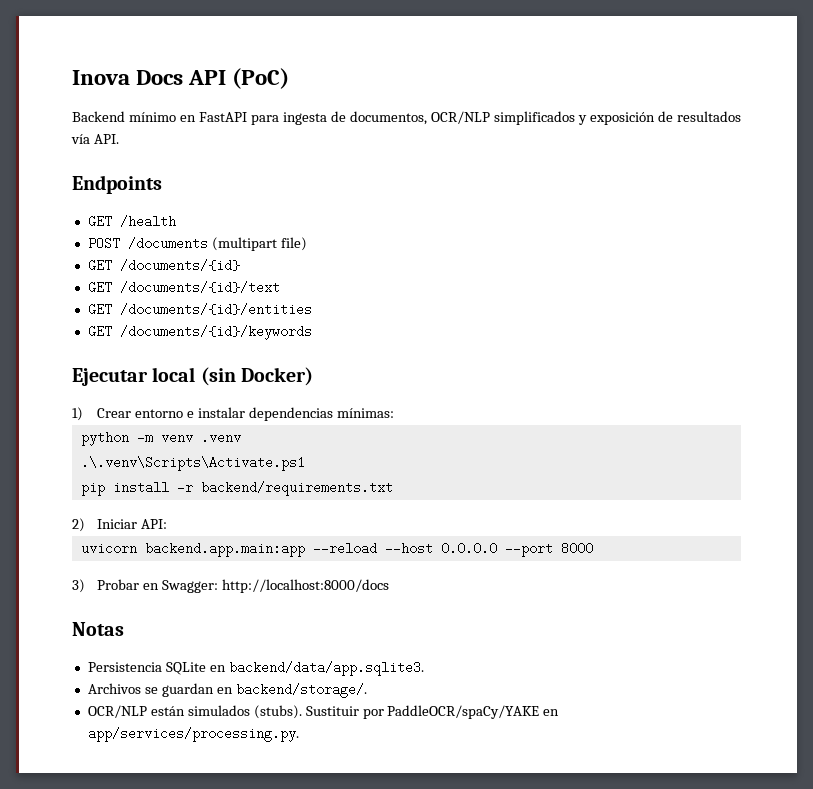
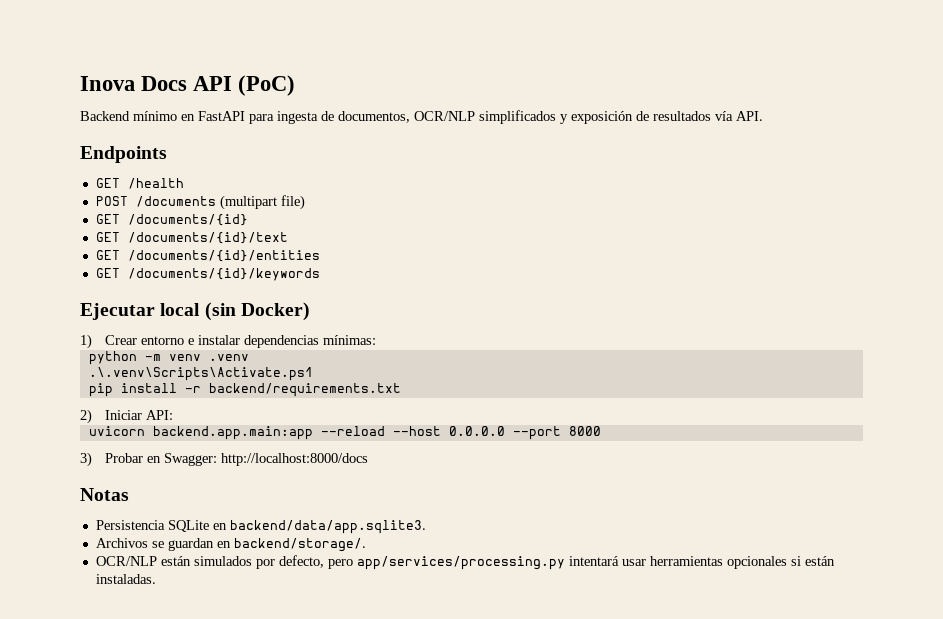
- OCR/NLP están simulados (stubs). Sustituir por PaddleOCR/spaCy/YAKE en app/services/processing.py.
+ OCR/NLP están simulados por defecto, pero app/services/processing.py intentará usar herramientas opcionales si están instaladas.

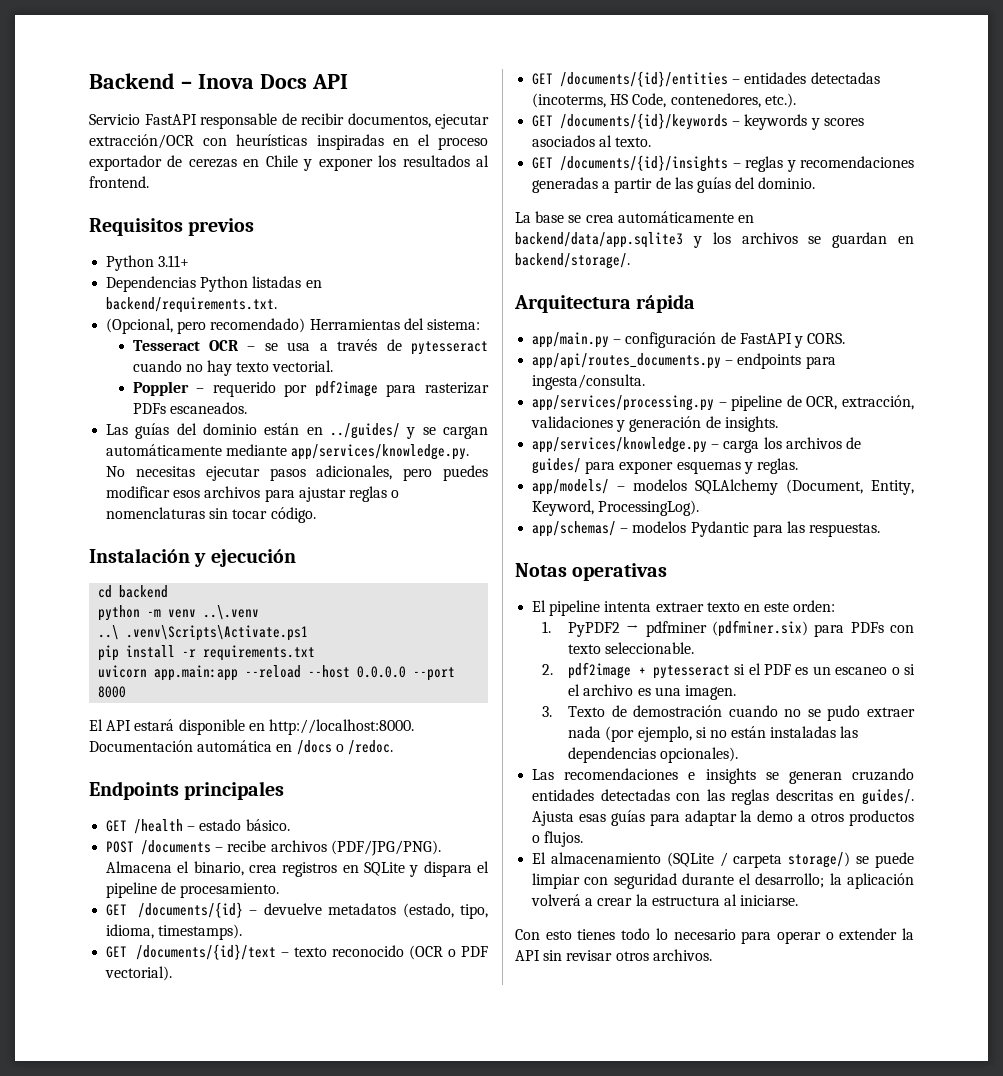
- Inova Docs API (PoC)
- Backend mínimo en FastAPI para ingesta de documentos, OCR/NLP simplificados y exposición de resultados vía API.
- Endpoints
- GET /health
- POST /documents (multipart file)
- GET /documents/{id}
- GET /documents/{id}/text
- GET /documents/{id}/entities
- GET /documents/{id}/keywords
- Ejecutar local (sin Docker)
- 1) Crear entorno e instalar dependencias mínimas:
+ Backend – Inova Docs API
+ Servicio FastAPI responsable de recibir documentos, ejecutar extracción/OCR con heurísticas inspiradas en el proceso exportador de cerezas en Chile y exponer los resultados al frontend.
+ Requisitos previos
+ Python 3.11+
+ Dependencias Python listadas en backend/requirements.txt.
+ (Opcional, pero recomendado) Herramientas del sistema:
+ Tesseract OCR – se usa a través de pytesseract cuando no hay texto vectorial.
+ Poppler – requerido por pdf2image para rasterizar PDFs escaneados.
+ Las guías del dominio están en ../guides/ y se cargan automáticamente mediante app/services/knowledge.py. No necesitas ejecutar pasos adicionales, pero puedes modificar esos archivos para ajustar reglas o nomenclaturas sin tocar código.
+ Instalación y ejecución
+ cd backend
- python -m venv .venv
- .\.venv\Scripts\Activate.ps1
+ python -m venv ..\.venv
+ ..\ .venv\Scripts\Activate.ps1
- pip install -r backend/requirements.txt
- 2) Iniciar API:
+ pip install -r requirements.txt
- uvicorn backend.app.main:app --reload --host 0.0.0.0 --port 8000
+ uvicorn app.main:app --reload --host 0.0.0.0 --port 8000
- 3) Probar en Swagger: http://localhost:8000/docs
- Notas
- Persistencia SQLite en backend/data/app.sqlite3.
- Archivos se guardan en backend/storage/.
- OCR/NLP están simulados por defecto, pero app/services/processing.py intentará usar herramientas opcionales si están instaladas.
+ El API estará disponible en http://localhost:8000. Documentación automática en /docs o /redoc.
+ Endpoints principales
+ GET /health – estado básico.
+ POST /documents – recibe archivos (PDF/JPG/PNG). Almacena el binario, crea registros en SQLite y dispara el pipeline de procesamiento.
+ GET /documents/{id} – devuelve metadatos (estado, tipo, idioma, timestamps).
+ GET /documents/{id}/text – texto reconocido (OCR o PDF vectorial).
+ GET /documents/{id}/entities – entidades detectadas (incoterms, HS Code, contenedores, etc.).
+ GET /documents/{id}/keywords – keywords y scores asociados al texto.
+ GET /documents/{id}/insights – reglas y recomendaciones generadas a partir de las guías del dominio.
+ La base se crea automáticamente en backend/data/app.sqlite3 y los archivos se guardan en backend/storage/.
+ Arquitectura rápida
+ app/main.py – configuración de FastAPI y CORS.
+ app/api/routes_documents.py – endpoints para ingesta/consulta.
+ app/services/processing.py – pipeline de OCR, extracción, validaciones y generación de insights.
+ app/services/knowledge.py – carga los archivos de guides/ para exponer esquemas y reglas.
+ app/models/ – modelos SQLAlchemy (Document, Entity, Keyword, ProcessingLog).
+ app/schemas/ – modelos Pydantic para las respuestas.
+ Notas operativas
+ El pipeline intenta extraer texto en este orden:
+ 1. PyPDF2 → pdfminer (pdfminer.six) para PDFs con texto seleccionable.
+ 2. pdf2image + pytesseract si el PDF es un escaneo o si el archivo es una imagen.
+ 3. Texto de demostración cuando no se pudo extraer nada (por ejemplo, si no están instaladas las dependencias opcionales).
+ Las recomendaciones e insights se generan cruzando entidades detectadas con las reglas descritas en guides/. Ajusta esas guías para adaptar la demo a otros productos o flujos.
+ El almacenamiento (SQLite / carpeta storage/) se puede limpiar con seguridad durante el desarrollo; la aplicación volverá a crear la estructura al iniciarse.
+ Con esto tienes todo lo necesario para operar o extender la API sin revisar otros archivos.

